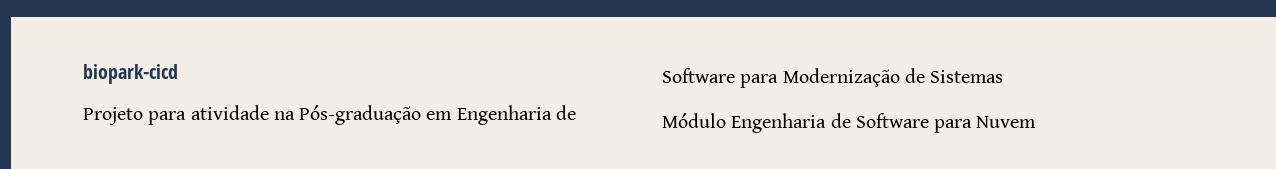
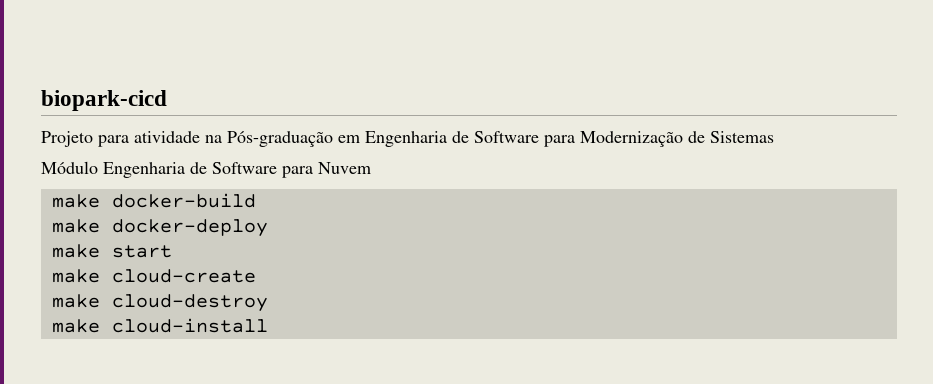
+ make docker-build
+ make docker-deploy
+ make start
+ make cloud-create
+ make cloud-destroy
+ make cloud-install

